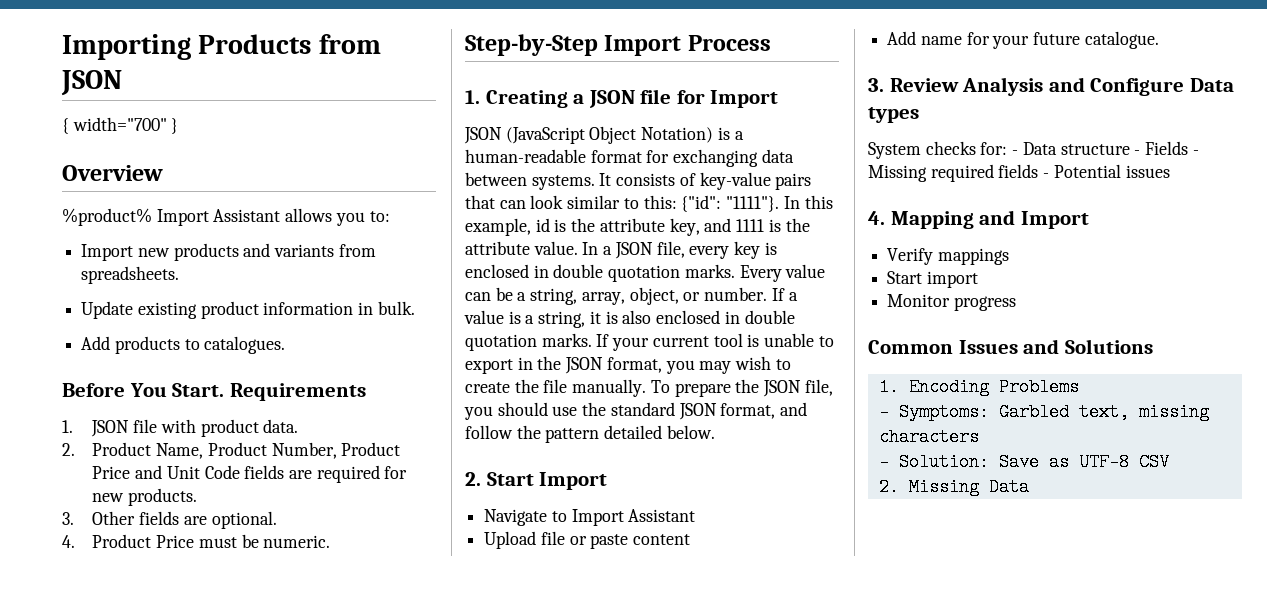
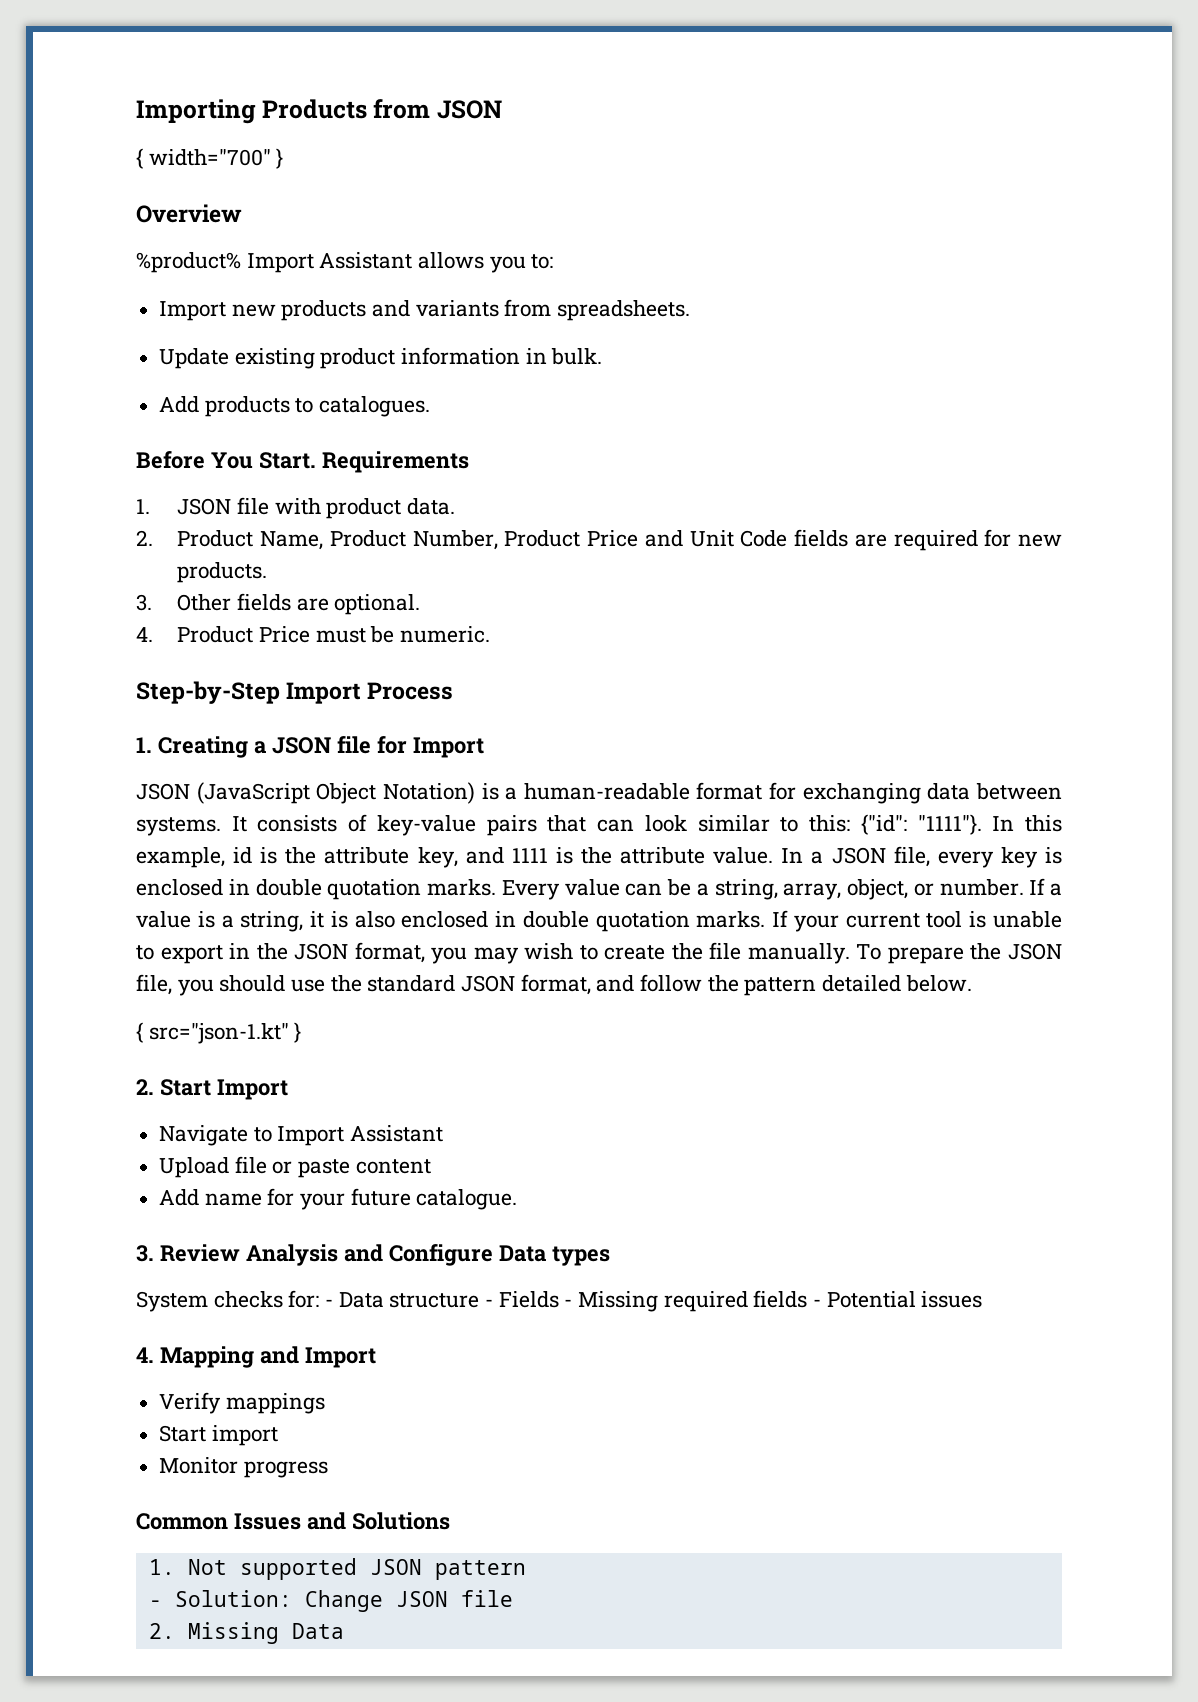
+ { src="json-1.kt" }
- 1. Encoding Problems
- - Symptoms: Garbled text, missing characters
- - Solution: Save as UTF-8 CSV
+ 1. Not supported JSON pattern
+ - Solution: Change JSON file

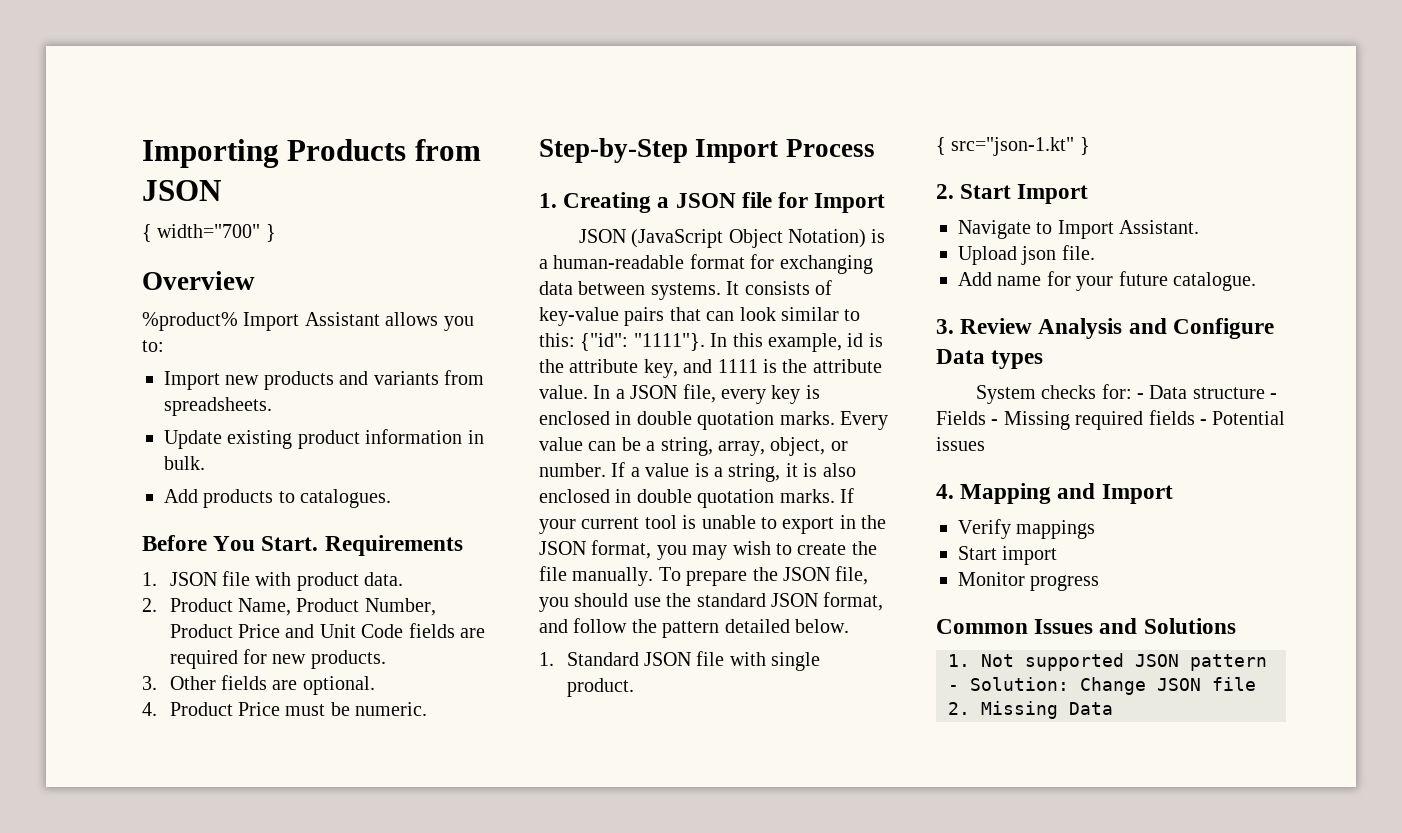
+ 1. Standard JSON file with single product.
- Navigate to Import Assistant
+ Navigate to Import Assistant.
- Upload file or paste content
+ Upload json file.

